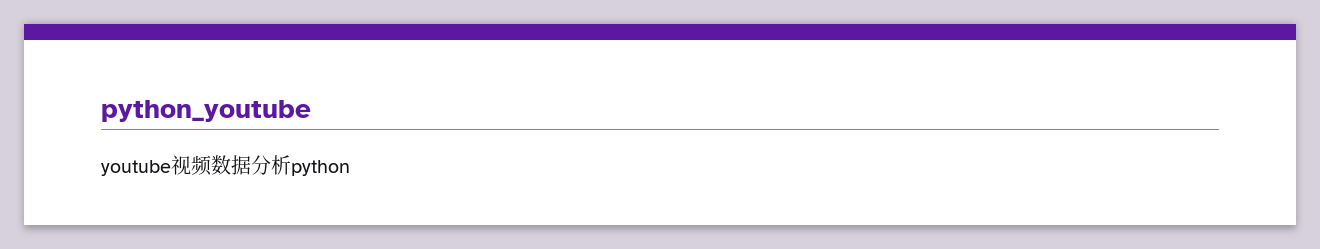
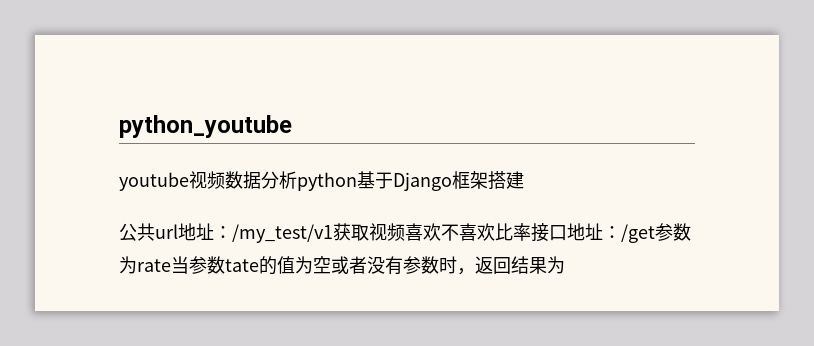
- youtube视频数据分析python
+ youtube视频数据分析python基于Django框架搭建
+ 公共url地址：/my_test/v1获取视频喜欢不喜欢比率接口地址：/get参数为rate当参数tate的值为空或者没有参数时，返回结果为

